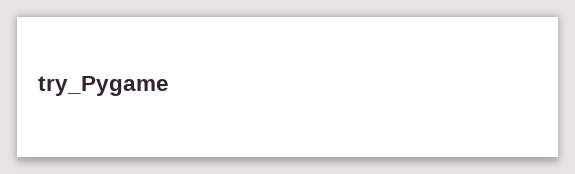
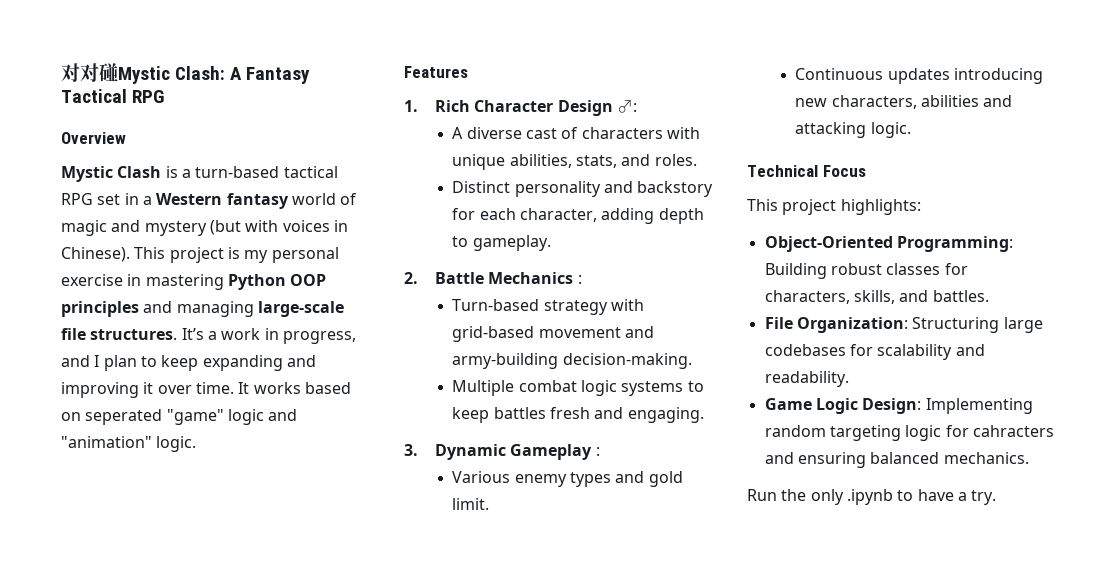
- try_Pygame
+ 对对碰Mystic Clash: A Fantasy Tactical RPG
+ Overview
+ Mystic Clash is a turn-based tactical RPG set in a Western fantasy world of magic and mystery (but with voices in Chinese). This project is my personal exercise in mastering Python OOP principles and managing large-scale file structures. It’s a work in progress, and I plan to keep expanding and improving it over time. It works based on seperated "game" logic and "animation" logic.
+ Features
+ 1. Rich Character Design ♂:
+ A diverse cast of characters with unique abilities, stats, and roles.
+ Distinct personality and backstory for each character, adding depth to gameplay.
+ 2. Battle Mechanics :
+ Turn-based strategy with grid-based movement and army-building decision-making.
+ Multiple combat logic systems to keep battles fresh and engaging.
+ 3. Dynamic Gameplay :
+ Various enemy types and gold limit.
+ Continuous updates introducing new characters, abilities and attacking logic.
+ Technical Focus
+ This project highlights:
+ Object-Oriented Programming: Building robust classes for characters, skills, and battles.
+ File Organization: Structuring large codebases for scalability and readability.
+ Game Logic Design: Implementing random targeting logic for cahracters and ensuring balanced mechanics.
+ Run the only .ipynb to have a try.

